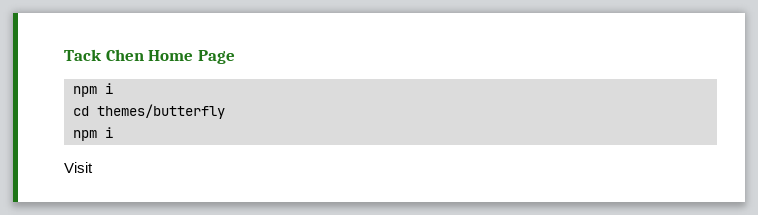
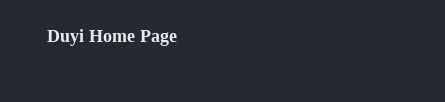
- Tack Chen Home Page
- npm i
- cd themes/butterfly
- npm i
- Visit
+ Duyi Home Page

